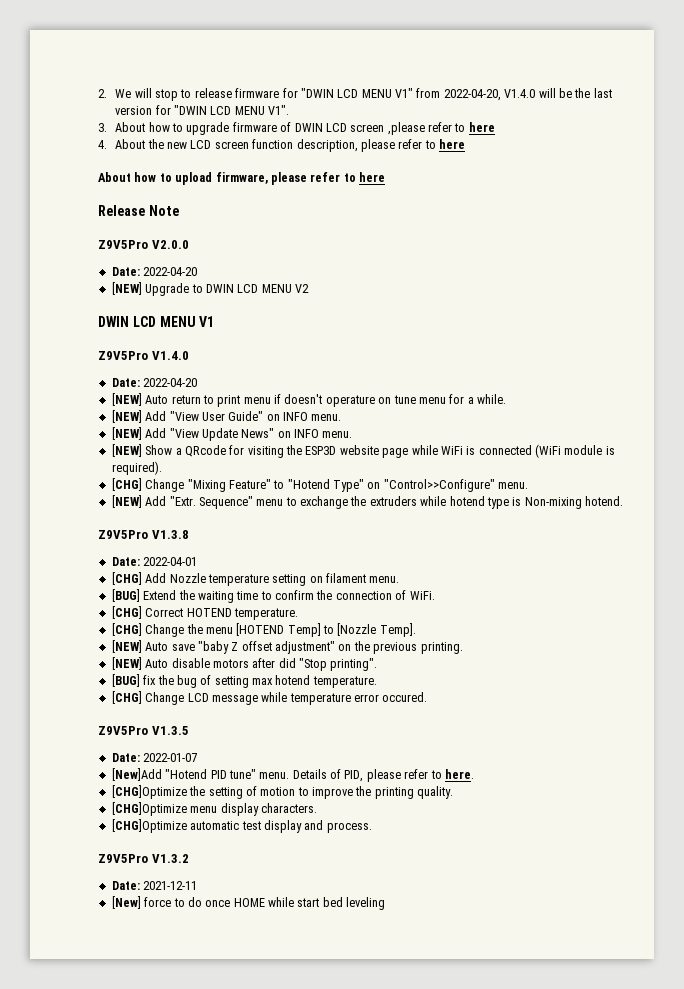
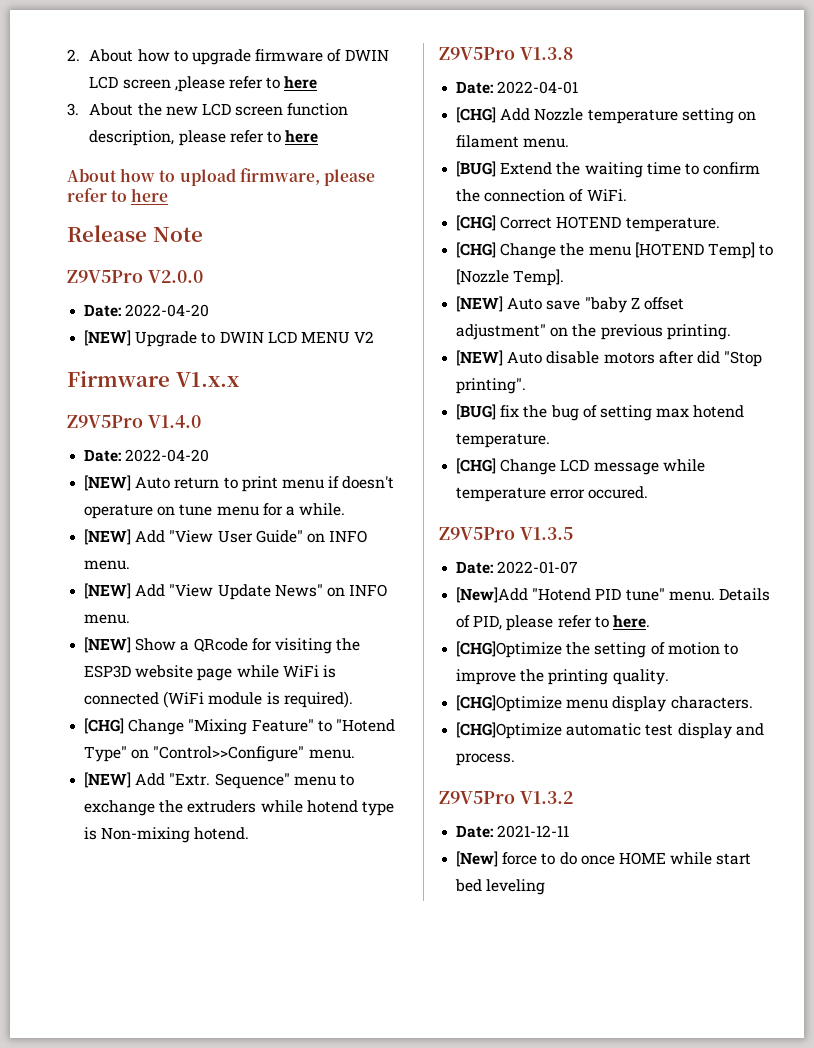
- 2. We will stop to release firmware for "DWIN LCD MENU V1" from 2022-04-20, V1.4.0 will be the last version for "DWIN LCD MENU V1".
- 3. About how to upgrade firmware of DWIN LCD screen ,please refer to here
+ 2. About how to upgrade firmware of DWIN LCD screen ,please refer to here
- 4. About the new LCD screen function description, please refer to here
+ 3. About the new LCD screen function description, please refer to here
- DWIN LCD MENU V1
+ Firmware V1.x.x

